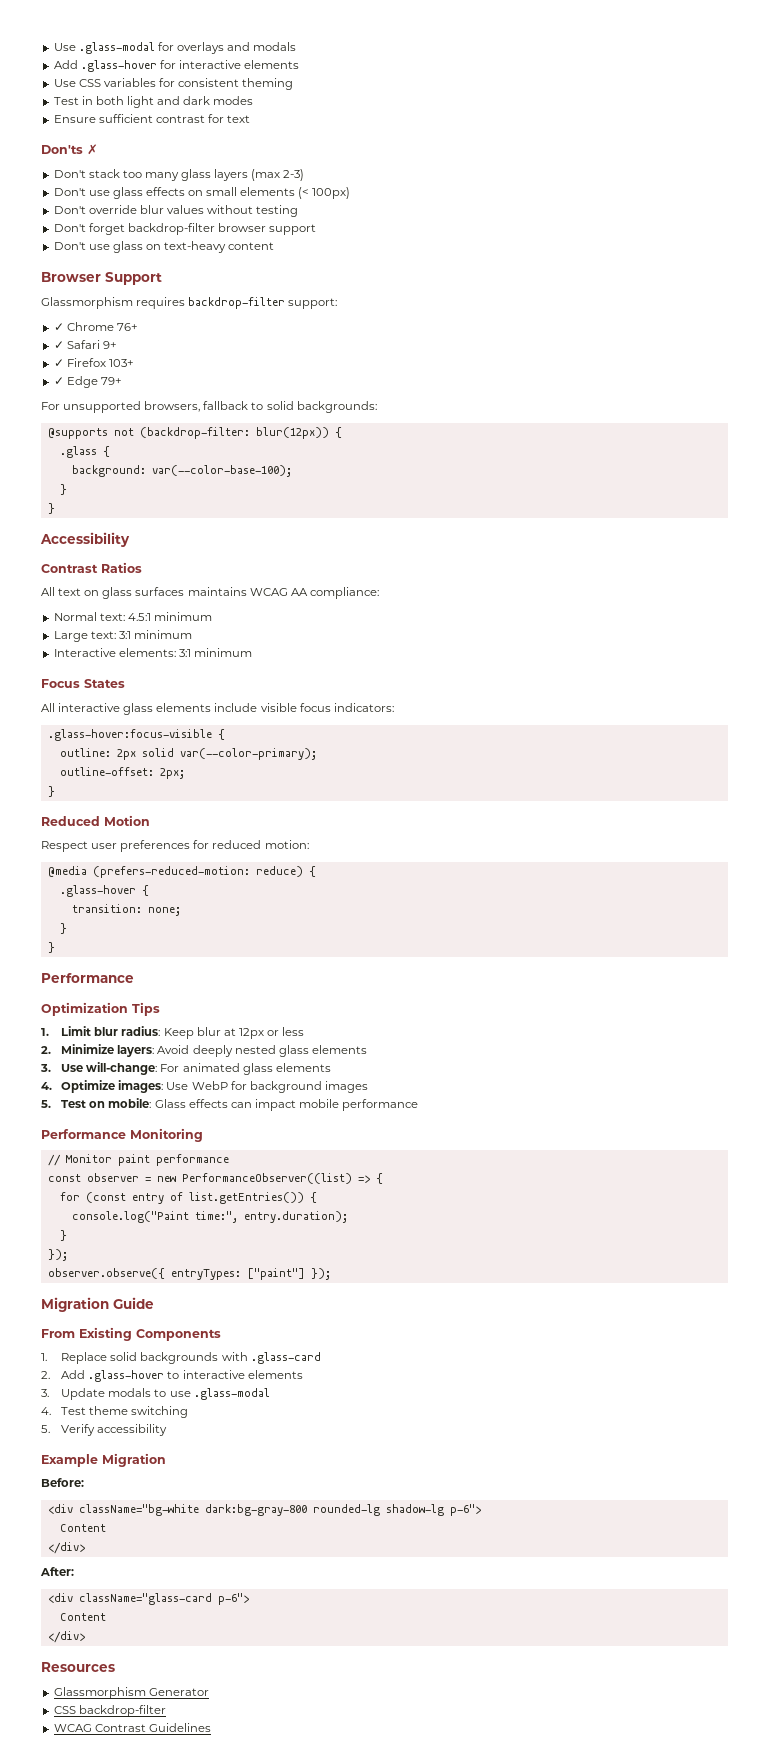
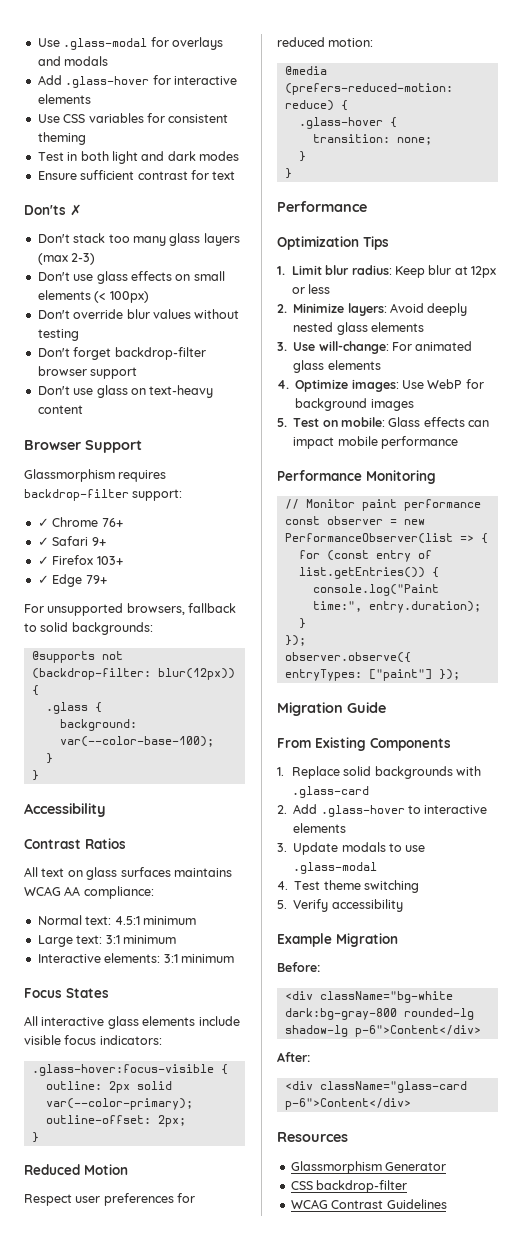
- const observer = new PerformanceObserver((list) => {
+ const observer = new PerformanceObserver(list => {
- <div className="bg-white dark:bg-gray-800 rounded-lg shadow-lg p-6">
- Content
- </div>
+ <div className="bg-white dark:bg-gray-800 rounded-lg shadow-lg p-6">Content</div>
- <div className="glass-card p-6">
- Content
- </div>
+ <div className="glass-card p-6">Content</div>

